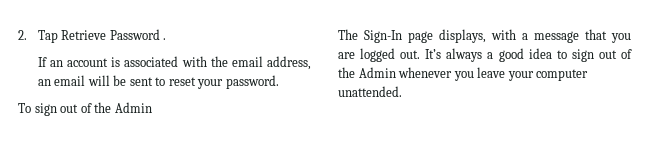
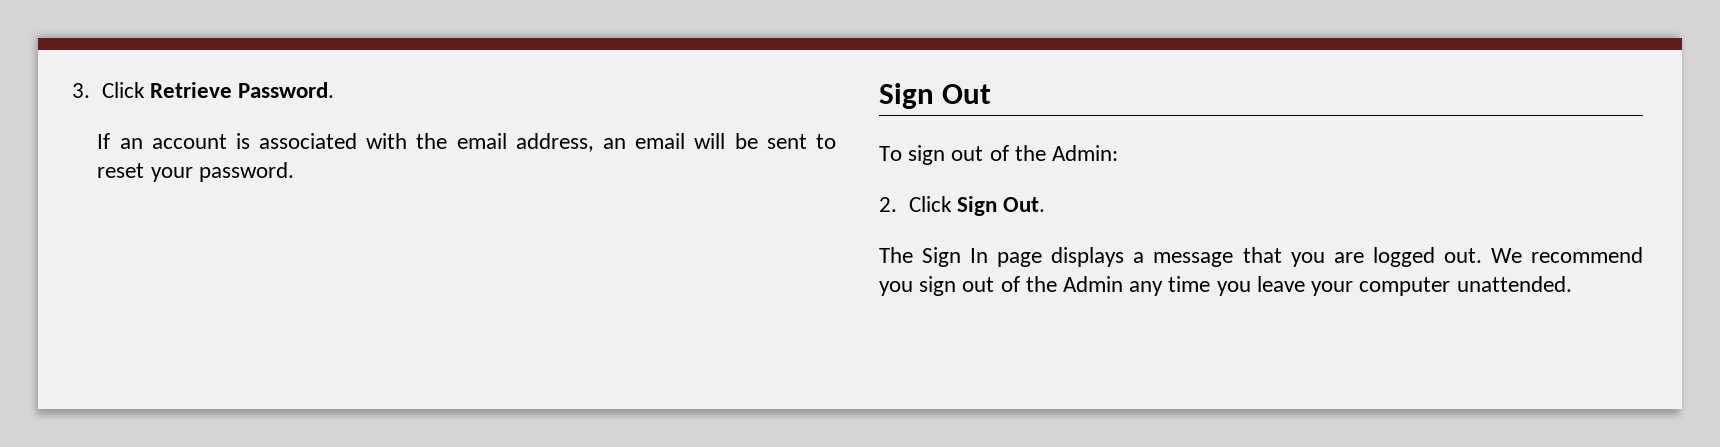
- 2. Tap Retrieve Password .
+ 3. Click Retrieve Password.
+ Sign Out
- To sign out of the Admin
- The Sign-In page displays, with a message that you are logged out.
+ To sign out of the Admin:
+ 2. Click Sign Out.
+ The Sign In page displays a message that you are logged out.
- It’s always a good idea to sign out of the Admin whenever you leave your computer unattended.
+ We recommend you sign out of the Admin any time you leave your computer unattended.

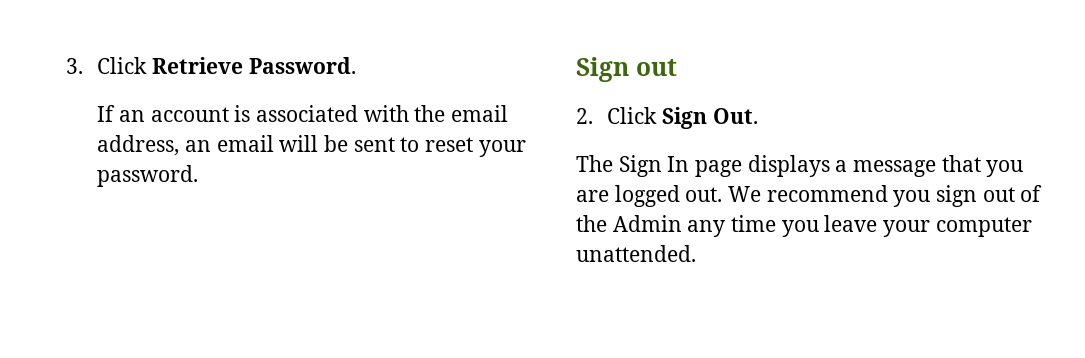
- Sign Out
- To sign out of the Admin:
+ Sign out

